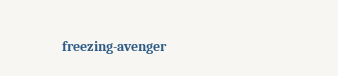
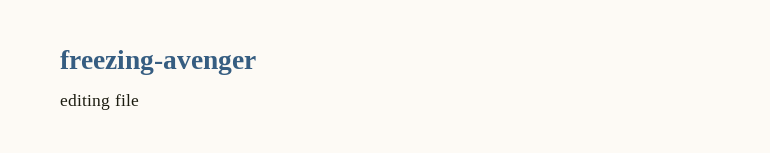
+ editing file

